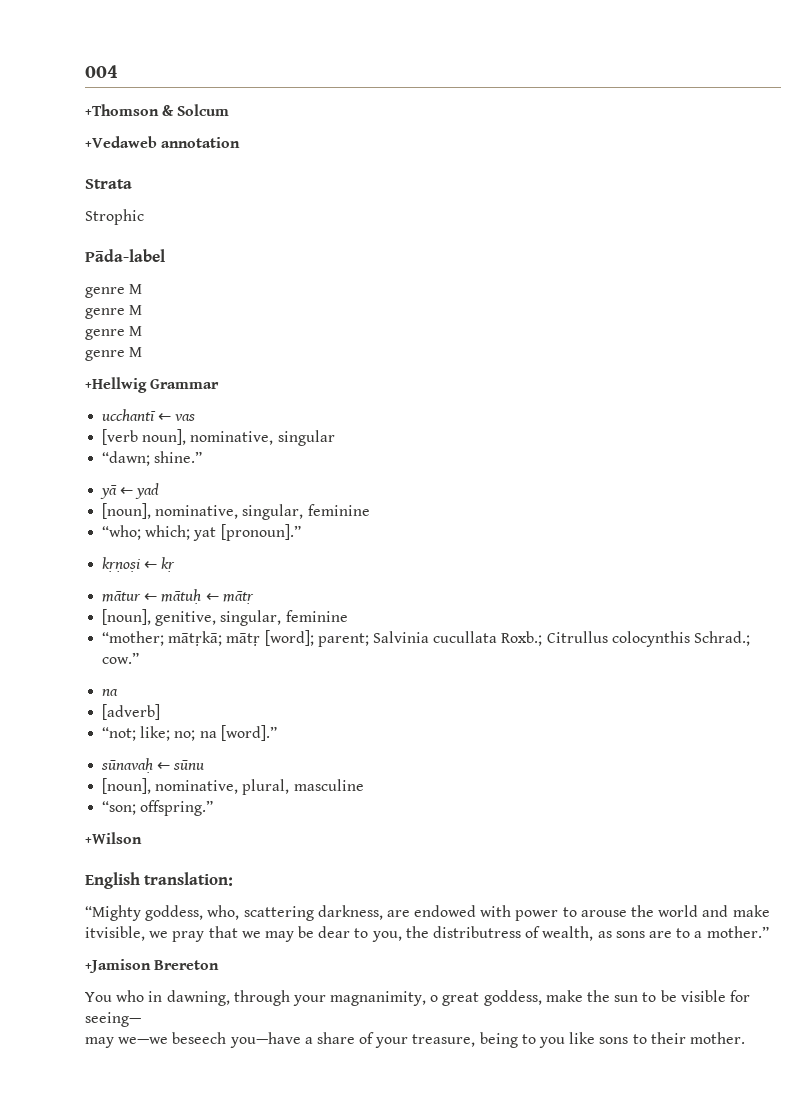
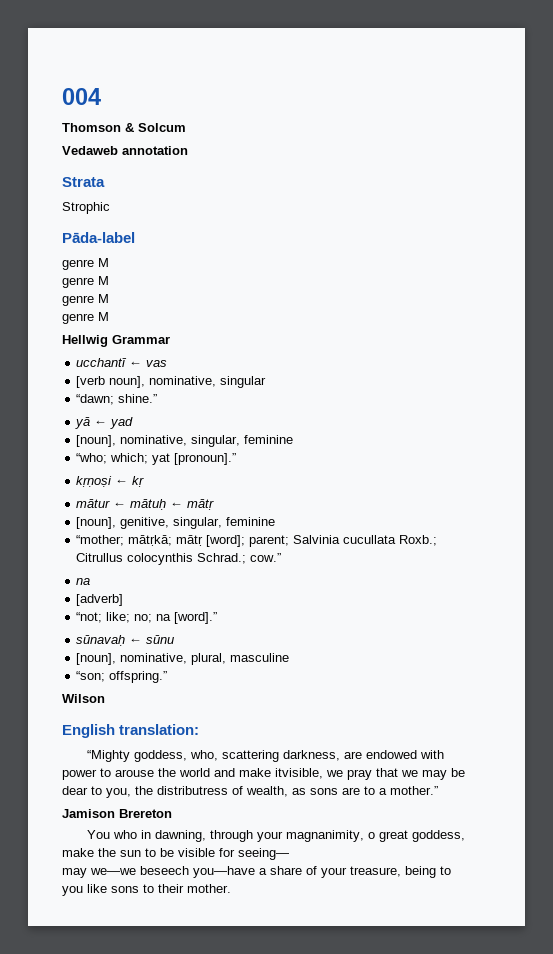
- +Thomson & Solcum
+ Thomson & Solcum
- +Vedaweb annotation
+ Vedaweb annotation
- +Hellwig Grammar
+ Hellwig Grammar
- +Wilson
+ Wilson
- +Jamison Brereton
+ Jamison Brereton

